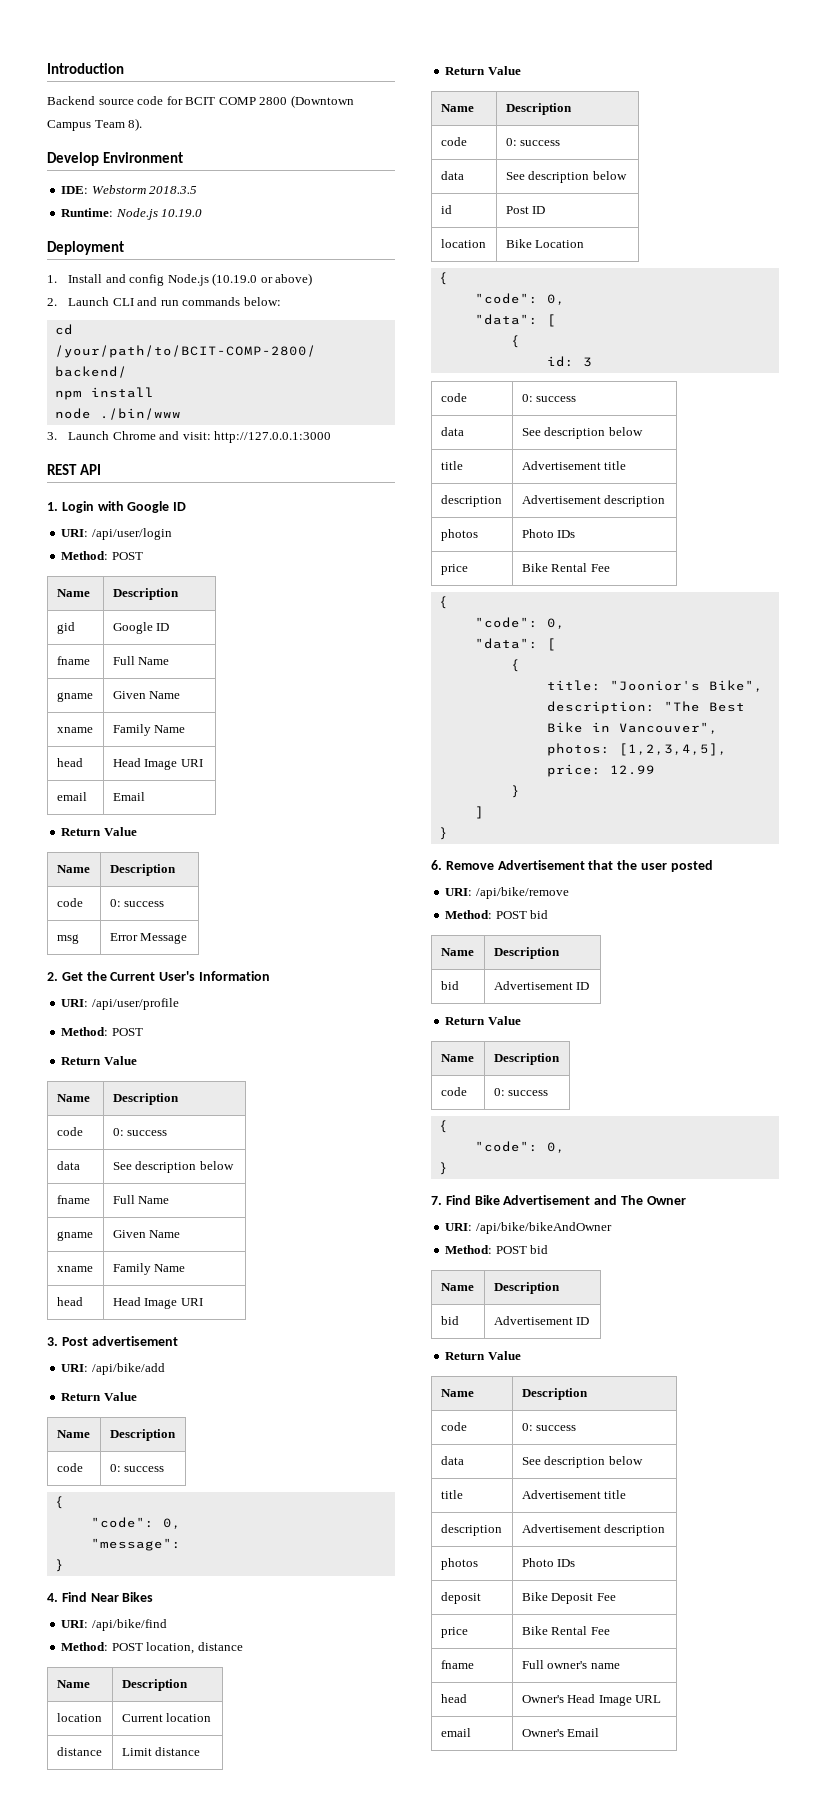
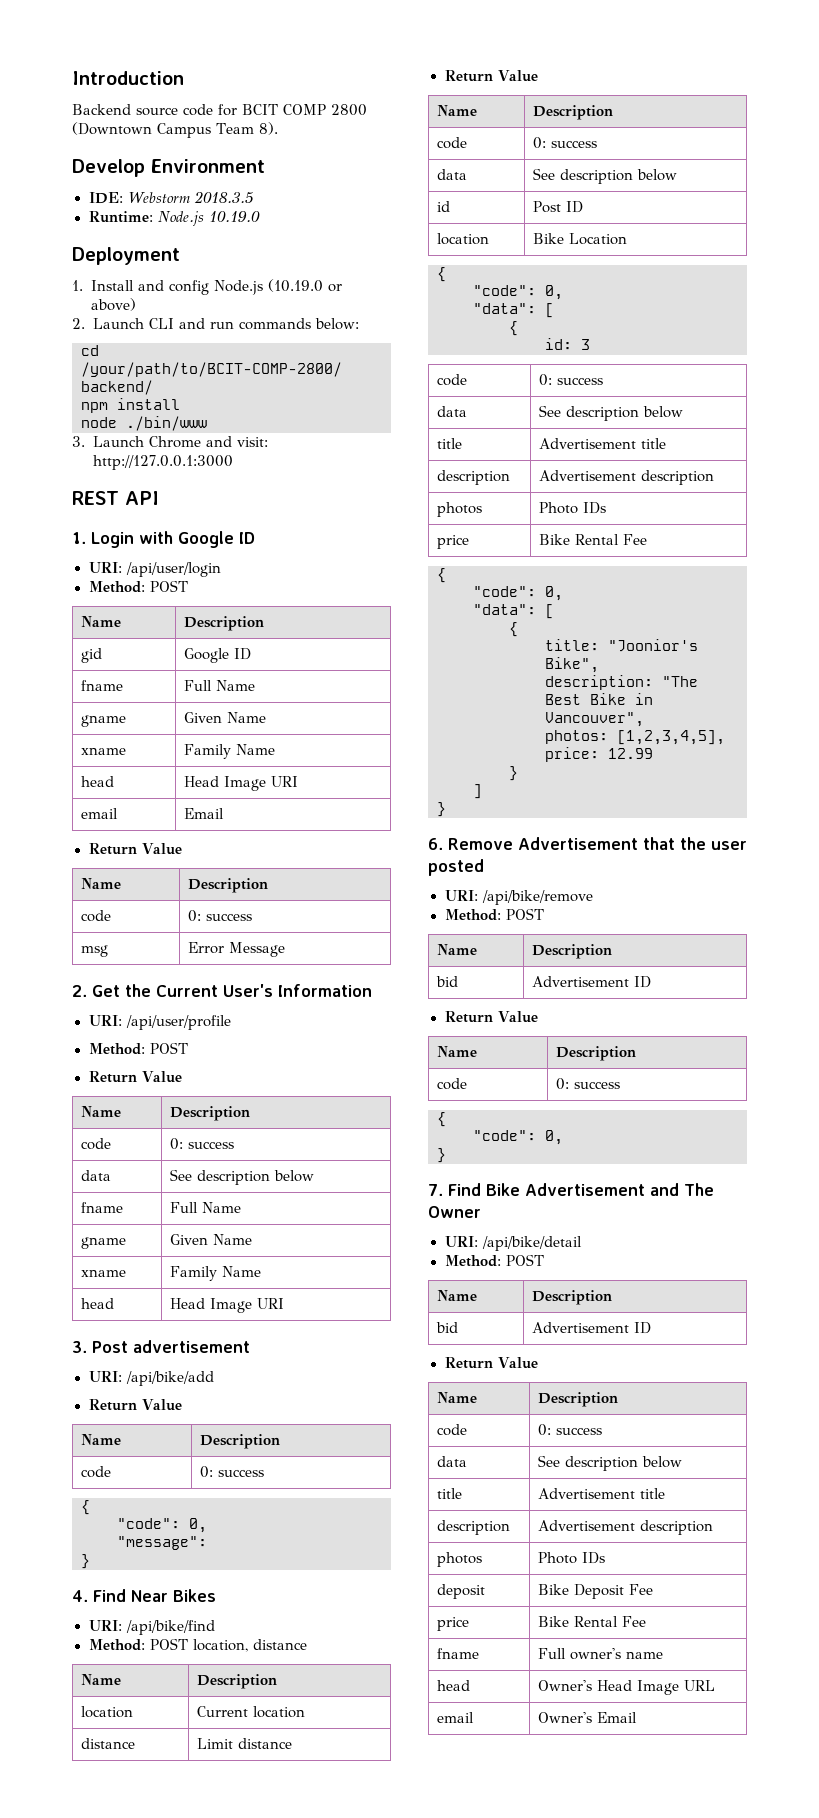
  URI: /api/bike/remove
- Method: POST bid
+ Method: POST
- URI: /api/bike/bikeAndOwner
- Method: POST bid
+ URI: /api/bike/detail
+ Method: POST

